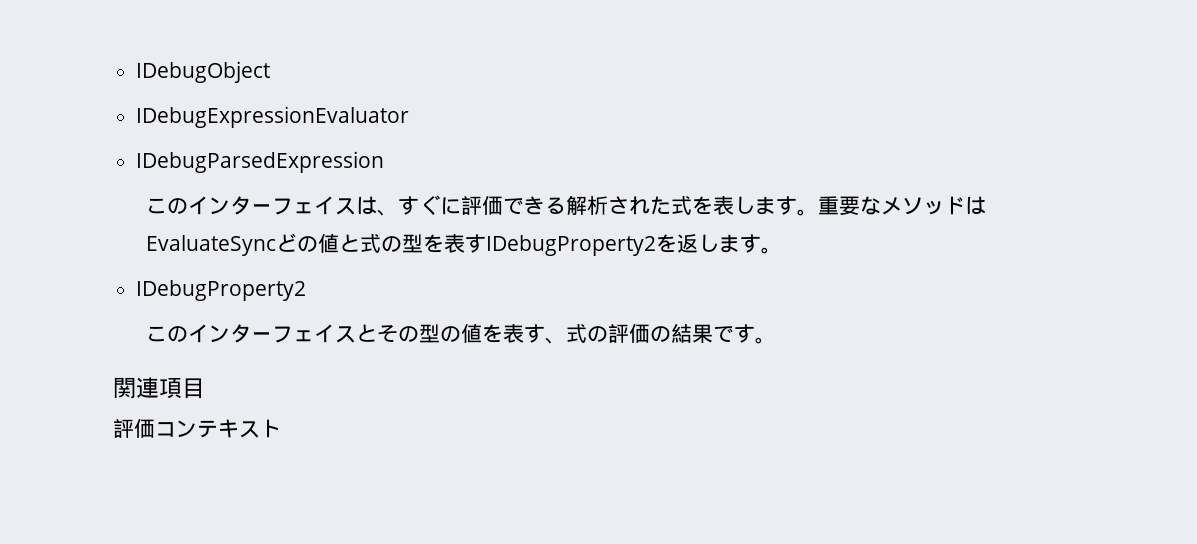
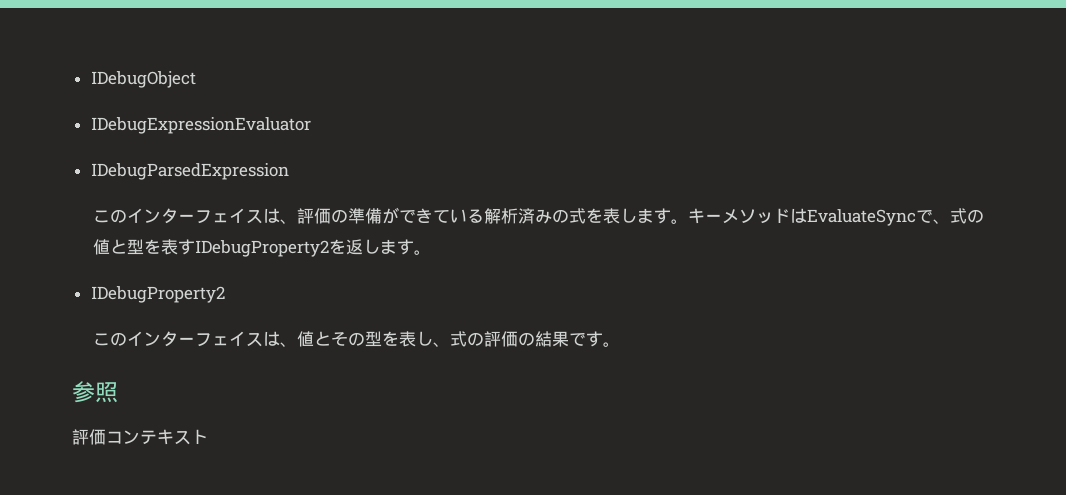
- このインターフェイスは、すぐに評価できる解析された式を表します。
+ このインターフェイスは、評価の準備ができている解析済みの式を表します。
- 重要なメソッドはEvaluateSyncどの値と式の型を表すIDebugProperty2を返します。
+ キーメソッドはEvaluateSyncで、式の値と型を表すIDebugProperty2を返します。
- このインターフェイスとその型の値を表す、式の評価の結果です。
+ このインターフェイスは、値とその型を表し、式の評価の結果です。
- 関連項目
+ 参照

